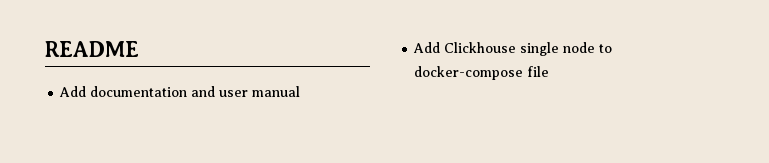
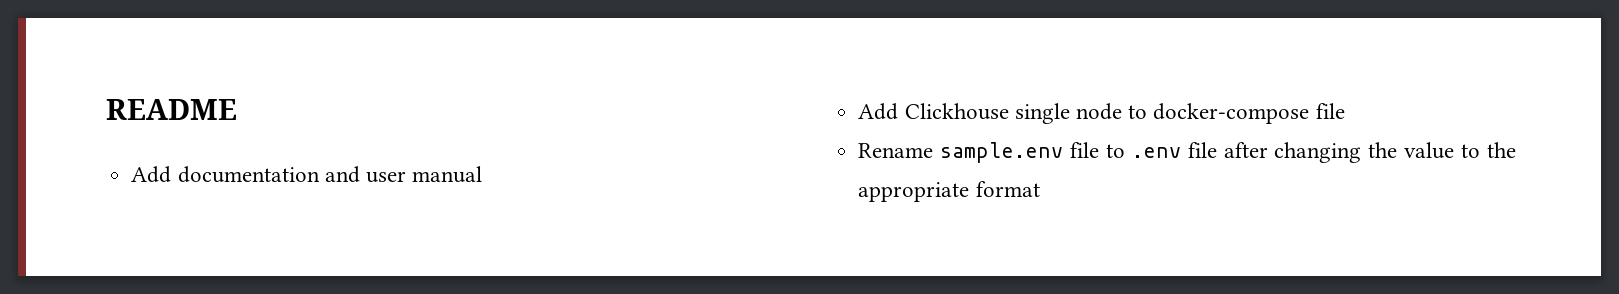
+ Rename sample.env file to .env file after changing the value to the appropriate format

